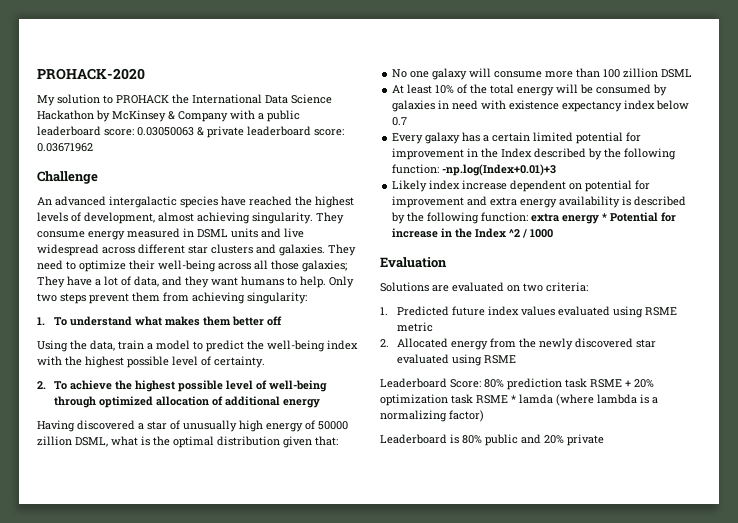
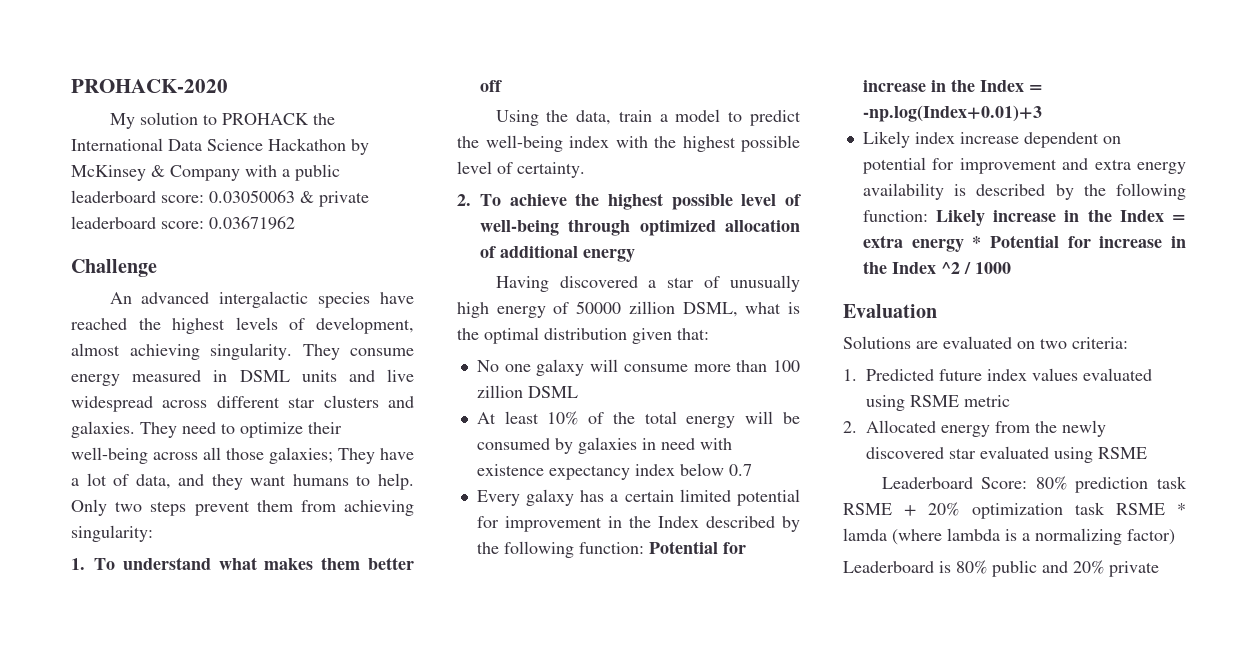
- Every galaxy has a certain limited potential for improvement in the Index described by the following function: -np.log(Index+0.01)+3
+ Every galaxy has a certain limited potential for improvement in the Index described by the following function: Potential for increase in the Index = -np.log(Index+0.01)+3
- Likely index increase dependent on potential for improvement and extra energy availability is described by the following function: extra energy * Potential for increase in the Index ^2 / 1000
+ Likely index increase dependent on potential for improvement and extra energy availability is described by the following function: Likely increase in the Index = extra energy * Potential for increase in the Index ^2 / 1000

